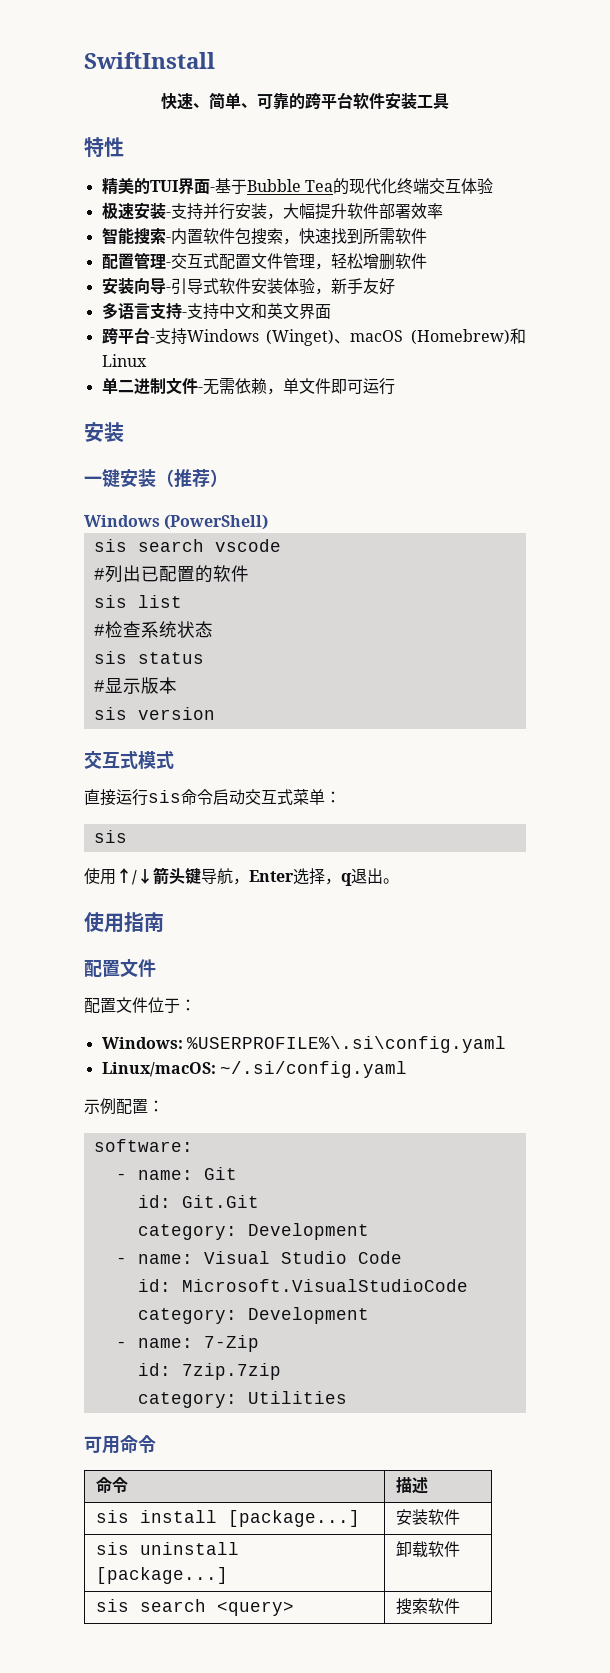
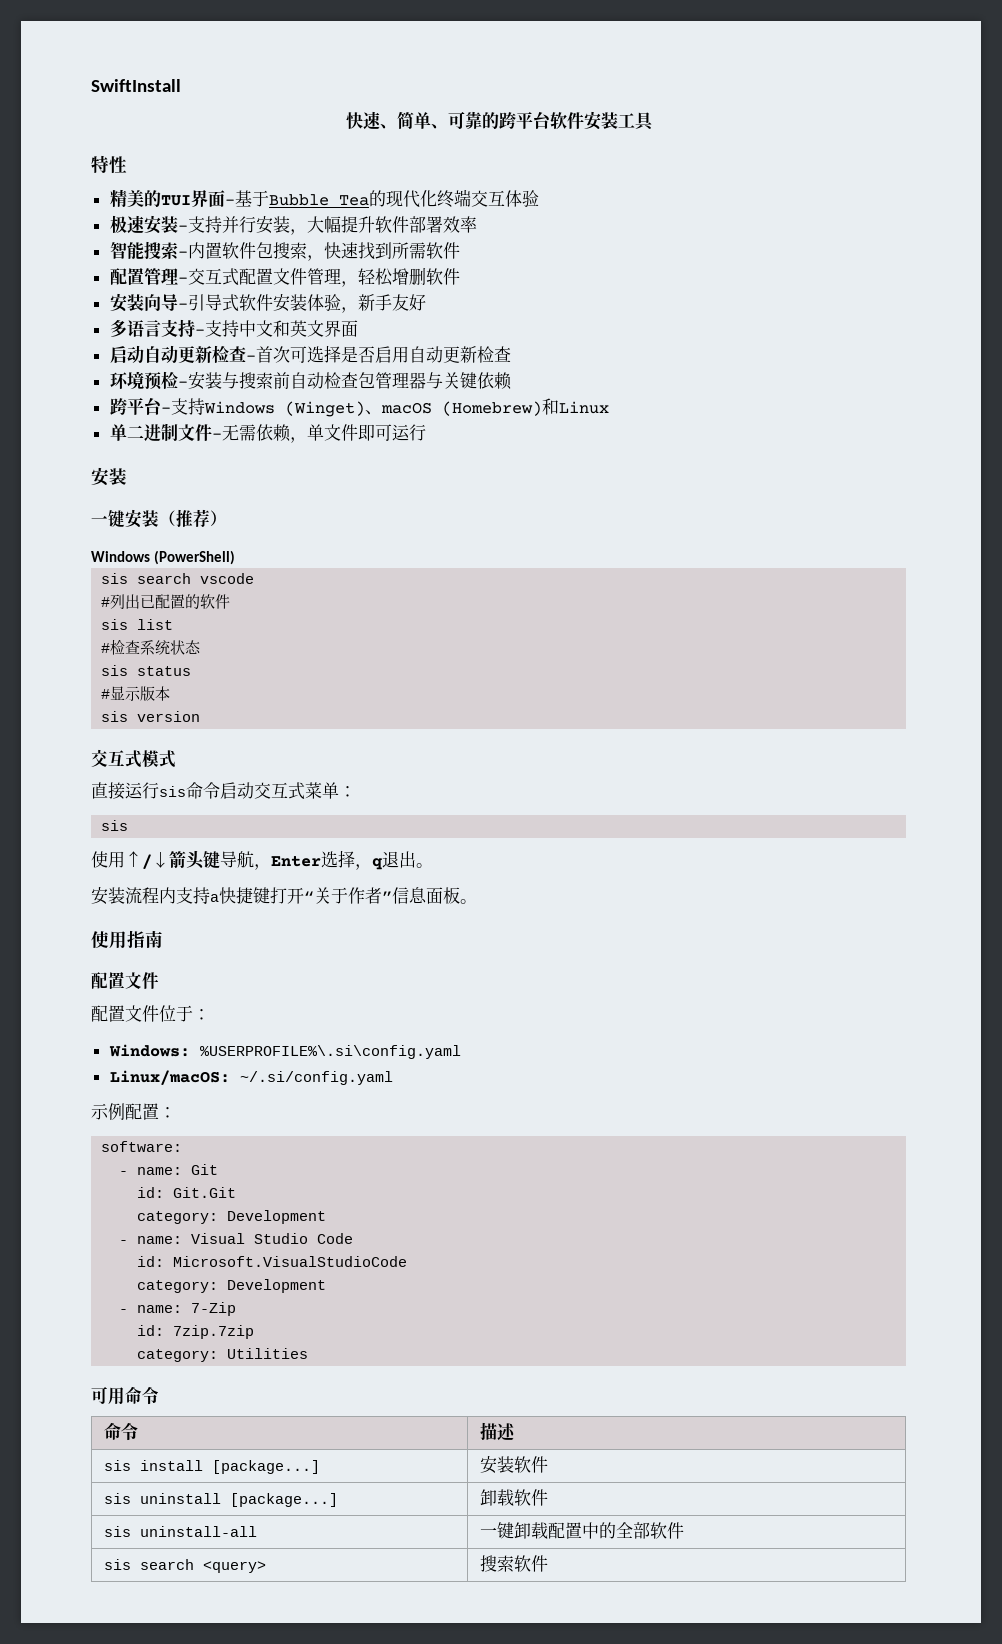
+ 启动自动更新检查-首次可选择是否启用自动更新检查
+ 环境预检-安装与搜索前自动检查包管理器与关键依赖
+ 安装流程内支持a快捷键打开“关于作者”信息面板。
+ sis uninstall-all | 一键卸载配置中的全部软件

